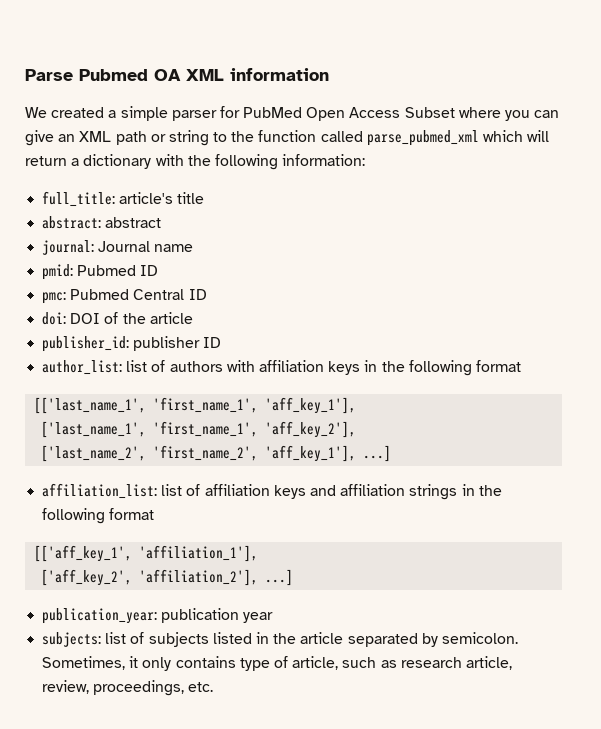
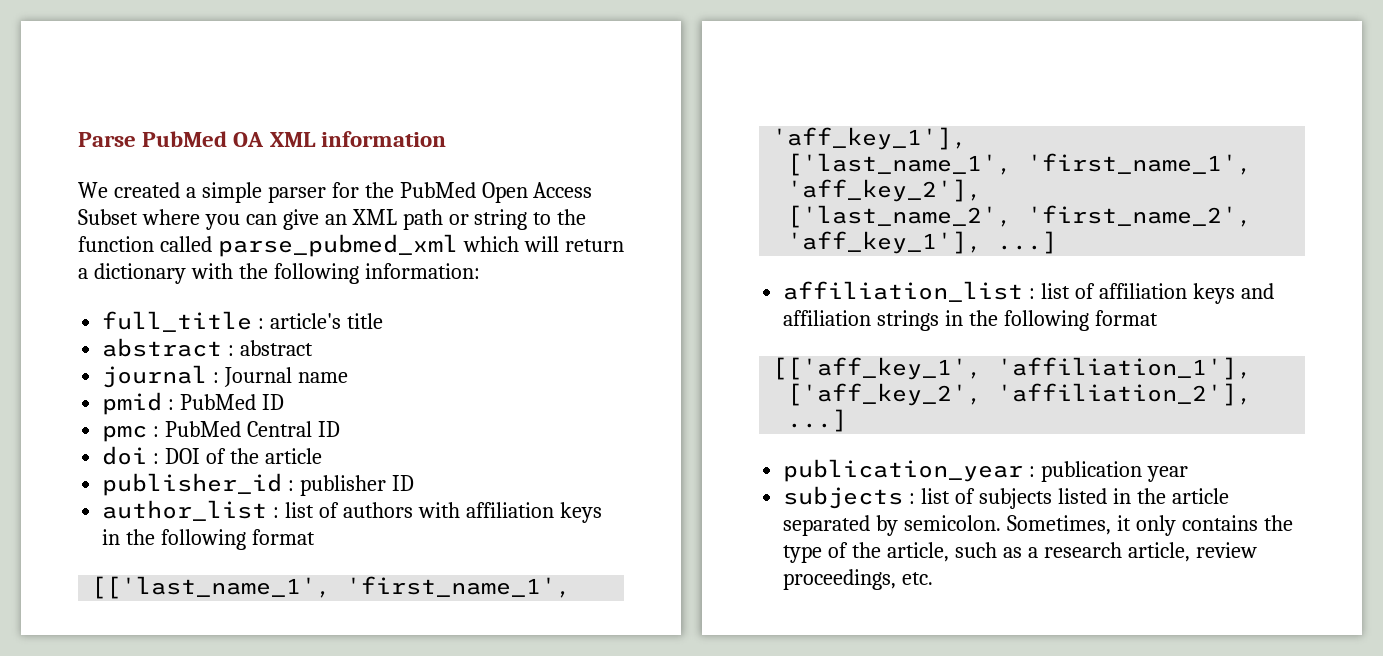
- Parse Pubmed OA XML information
+ Parse PubMed OA XML information
- We created a simple parser for PubMed Open Access Subset where you can give an XML path or string to the function called parse_pubmed_xml which will return a dictionary with the following information:
+ We created a simple parser for the PubMed Open Access Subset where you can give an XML path or string to the function called parse_pubmed_xml which will return a dictionary with the following information:
- full_title: article's title
+ full_title : article's title
- abstract: abstract
+ abstract : abstract
- journal: Journal name
+ journal : Journal name
- pmid: Pubmed ID
- pmc: Pubmed Central ID
+ pmid : PubMed ID
+ pmc : PubMed Central ID
- doi: DOI of the article
+ doi : DOI of the article
- publisher_id: publisher ID
+ publisher_id : publisher ID
- author_list: list of authors with affiliation keys in the following format
+ author_list : list of authors with affiliation keys in the following format
- affiliation_list: list of affiliation keys and affiliation strings in the following format
+ affiliation_list : list of affiliation keys and affiliation strings in the following format
- publication_year: publication year
+ publication_year : publication year
- subjects: list of subjects listed in the article separated by semicolon.
+ subjects : list of subjects listed in the article separated by semicolon.
- Sometimes, it only contains type of article, such as research article, review, proceedings, etc.
+ Sometimes, it only contains the type of the article, such as a research article, review proceedings, etc.

